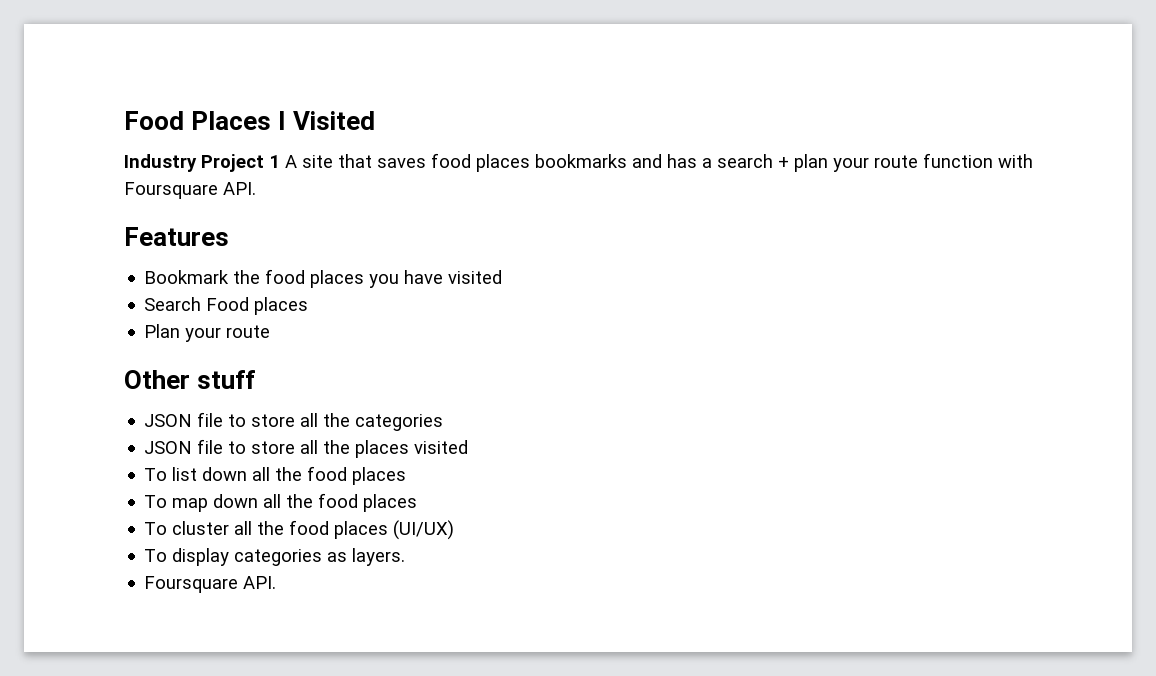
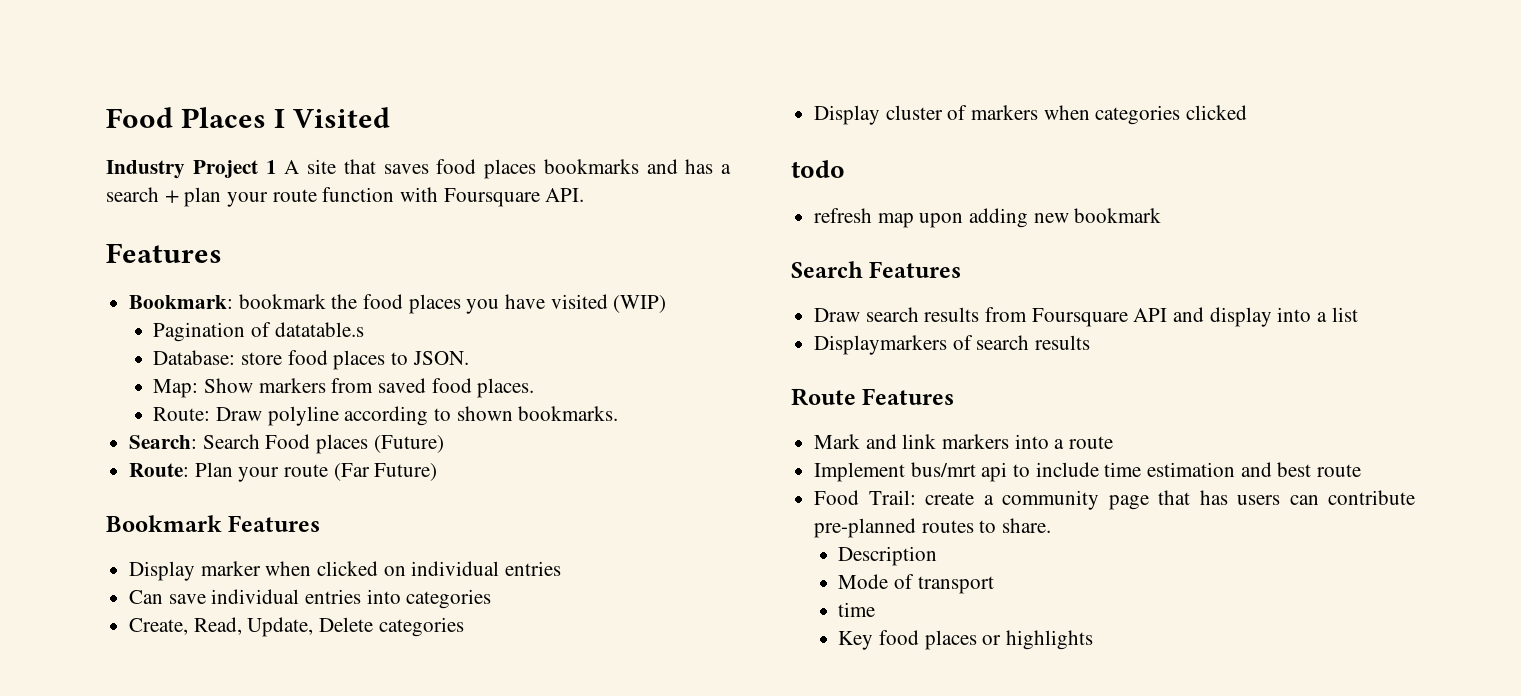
- Bookmark the food places you have visited
- Search Food places
- Plan your route
- Other stuff
- JSON file to store all the categories
- JSON file to store all the places visited
- To list down all the food places
- To map down all the food places
- To cluster all the food places (UI/UX)
- To display categories as layers.
- Foursquare API.
+ Bookmark: bookmark the food places you have visited (WIP)
+ Pagination of datatable.s
+ Database: store food places to JSON.
+ Map: Show markers from saved food places.
+ Route: Draw polyline according to shown bookmarks.
+ Search: Search Food places (Future)
+ Route: Plan your route (Far Future)
+ Bookmark Features
+ Display marker when clicked on individual entries
+ Can save individual entries into categories
+ Create, Read, Update, Delete categories
+ Display cluster of markers when categories clicked
+ todo
+ refresh map upon adding new bookmark
+ Search Features
+ Draw search results from Foursquare API and display into a list
+ Displaymarkers of search results
+ Route Features
+ Mark and link markers into a route
+ Implement bus/mrt api to include time estimation and best route
+ Food Trail: create a community page that has users can contribute pre-planned routes to share.
+ Description
+ Mode of transport
+ time
+ Key food places or highlights

